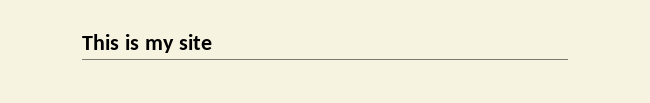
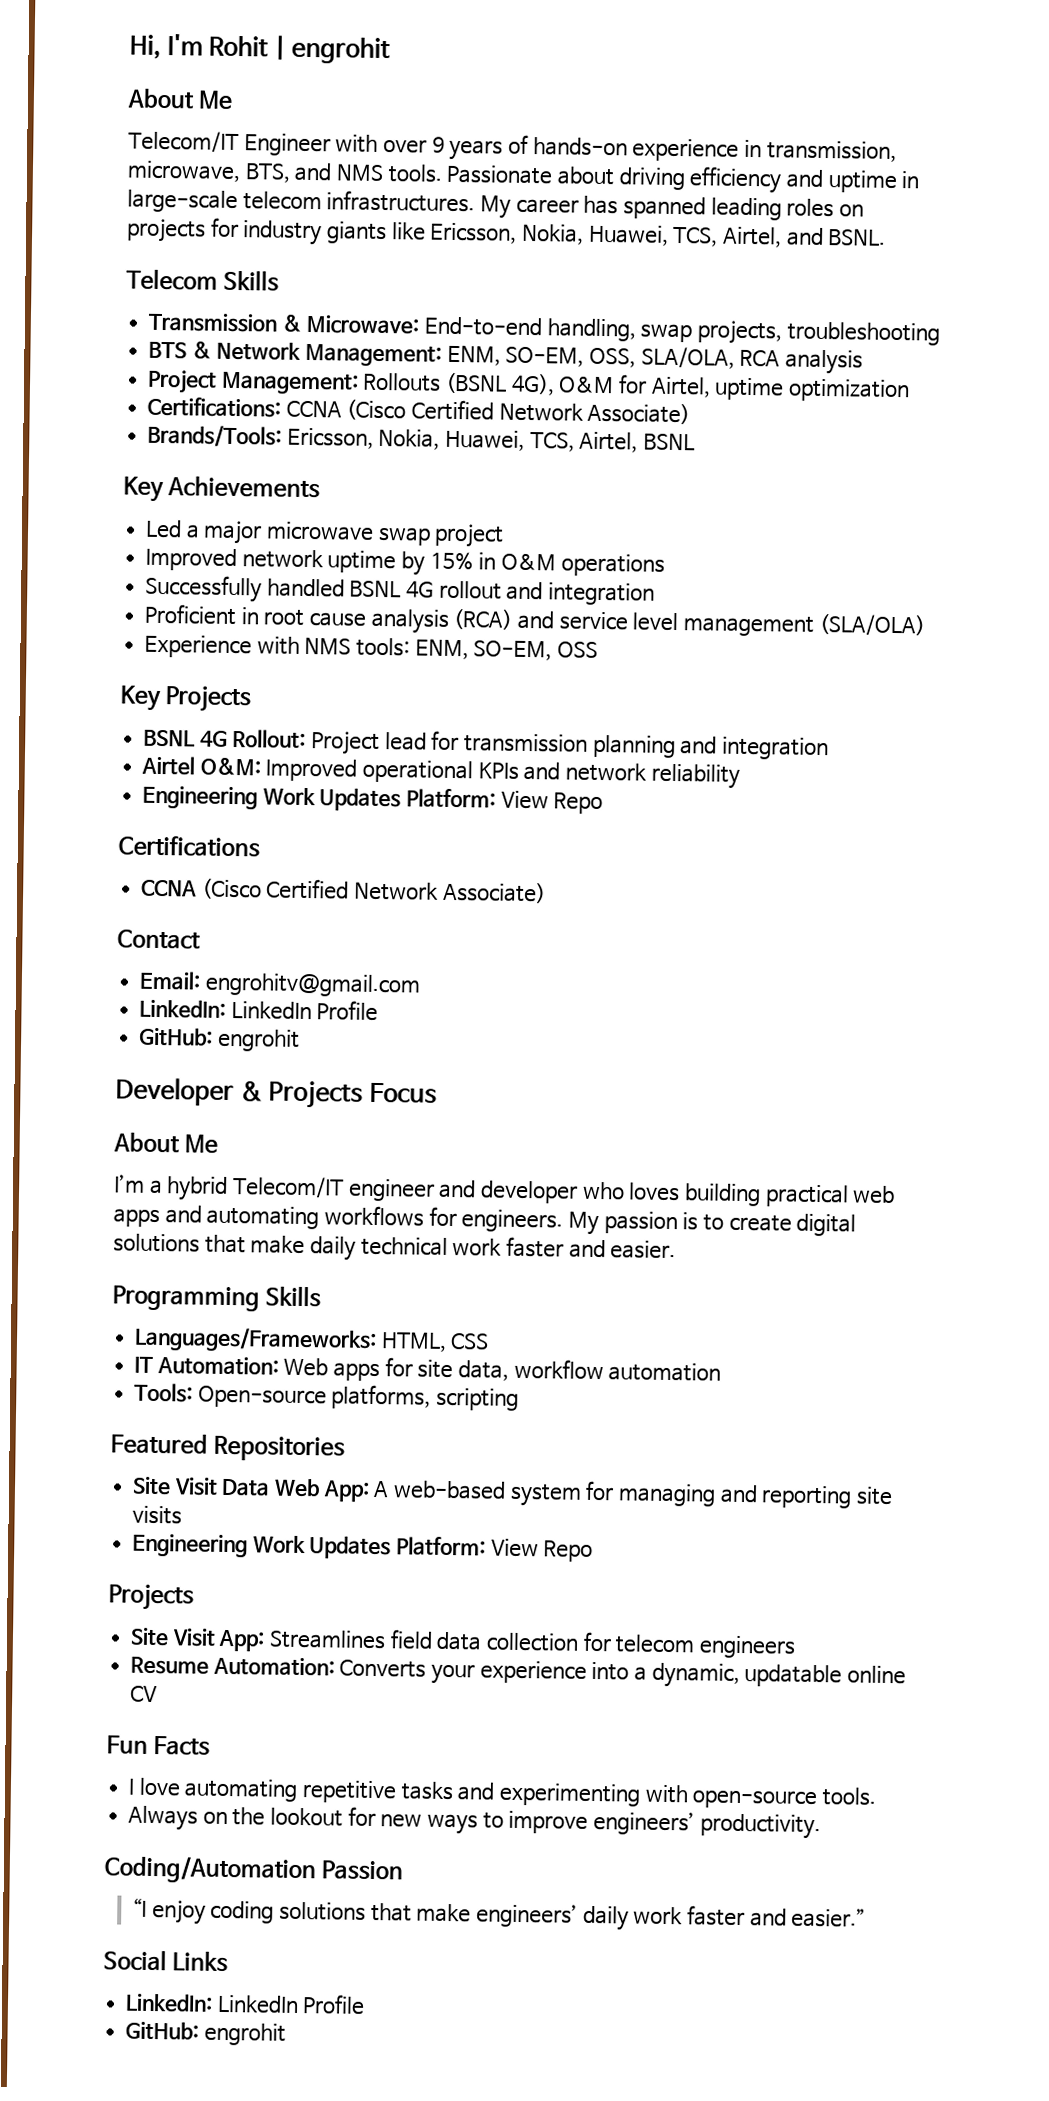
- This is my site
+ Hi, I'm Rohit | engrohit
+ About Me
+ Telecom/IT Engineer with over 9 years of hands-on experience in transmission, microwave, BTS, and NMS tools. Passionate about driving efficiency and uptime in large-scale telecom infrastructures. My career has spanned leading roles on projects for industry giants like Ericsson, Nokia, Huawei, TCS, Airtel, and BSNL.
+ Telecom Skills
+ Transmission & Microwave: End-to-end handling, swap projects, troubleshooting
+ BTS & Network Management: ENM, SO-EM, OSS, SLA/OLA, RCA analysis
+ Project Management: Rollouts (BSNL 4G), O&M for Airtel, uptime optimization
+ Certifications: CCNA (Cisco Certified Network Associate)
+ Brands/Tools: Ericsson, Nokia, Huawei, TCS, Airtel, BSNL
+ Key Achievements
+ Led a major microwave swap project
+ Improved network uptime by 15% in O&M operations
+ Successfully handled BSNL 4G rollout and integration
+ Proficient in root cause analysis (RCA) and service level management (SLA/OLA)
+ Experience with NMS tools: ENM, SO-EM, OSS
+ Key Projects
+ BSNL 4G Rollout: Project lead for transmission planning and integration
+ Airtel O&M: Improved operational KPIs and network reliability
+ Engineering Work Updates Platform: View Repo
+ Certifications
+ CCNA (Cisco Certified Network Associate)
+ Contact
+ Email: engrohitv@gmail.com
+ LinkedIn: LinkedIn Profile
+ GitHub: engrohit
+ Developer & Projects Focus
+ About Me
+ I’m a hybrid Telecom/IT engineer and developer who loves building practical web apps and automating workflows for engineers. My passion is to create digital solutions that make daily technical work faster and easier.
+ Programming Skills
+ Languages/Frameworks: HTML, CSS
+ IT Automation: Web apps for site data, workflow automation
+ Tools: Open-source platforms, scripting
+ Featured Repositories
+ Site Visit Data Web App: A web-based system for managing and reporting site visits
+ Engineering Work Updates Platform: View Repo
+ Projects
+ Site Visit App: Streamlines field data collection for telecom engineers
+ Resume Automation: Converts your experience into a dynamic, updatable online CV
+ Fun Facts
+ I love automating repetitive tasks and experimenting with open-source tools.
+ Always on the lookout for new ways to improve engineers’ productivity.
+ Coding/Automation Passion
+ “I enjoy coding solutions that make engineers’ daily work faster and easier.”
+ Social Links
+ LinkedIn: LinkedIn Profile
+ GitHub: engrohit

